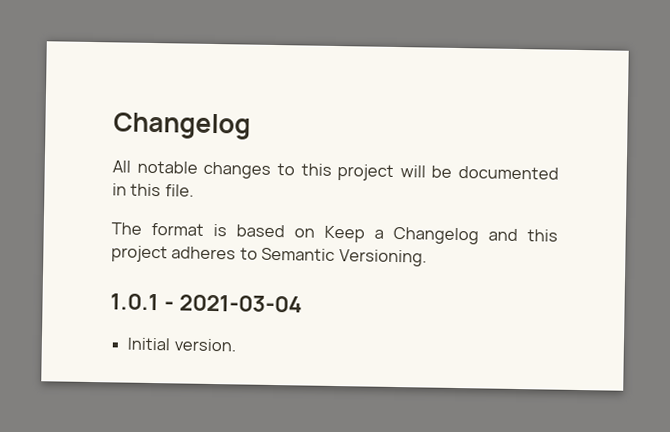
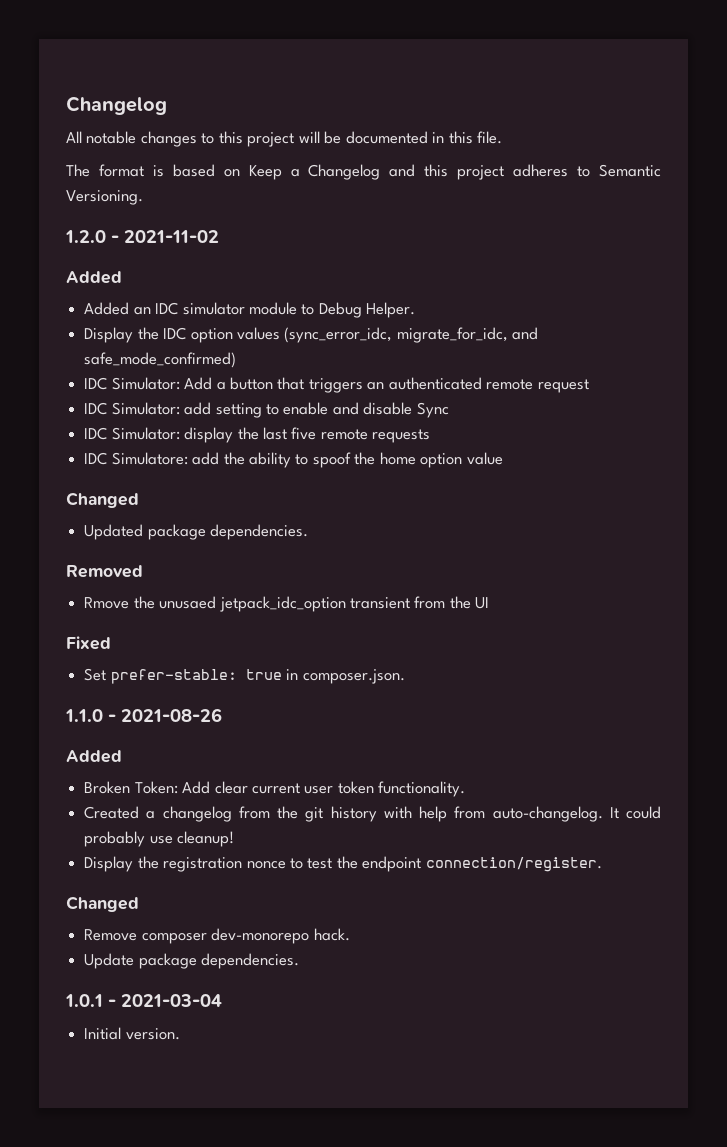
+ 1.2.0 - 2021-11-02
+ Added
+ Added an IDC simulator module to Debug Helper.
+ Display the IDC option values (sync_error_idc, migrate_for_idc, and safe_mode_confirmed)
+ IDC Simulator: Add a button that triggers an authenticated remote request
+ IDC Simulator: add setting to enable and disable Sync
+ IDC Simulator: display the last five remote requests
+ IDC Simulatore: add the ability to spoof the home option value
+ Changed
+ Updated package dependencies.
+ Removed
+ Rmove the unusaed jetpack_idc_option transient from the UI
+ Fixed
+ Set prefer-stable: true in composer.json.
+ 1.1.0 - 2021-08-26
+ Added
+ Broken Token: Add clear current user token functionality.
+ Created a changelog from the git history with help from auto-changelog. It could probably use cleanup!
+ Display the registration nonce to test the endpoint connection/register.
+ Changed
+ Remove composer dev-monorepo hack.
+ Update package dependencies.

